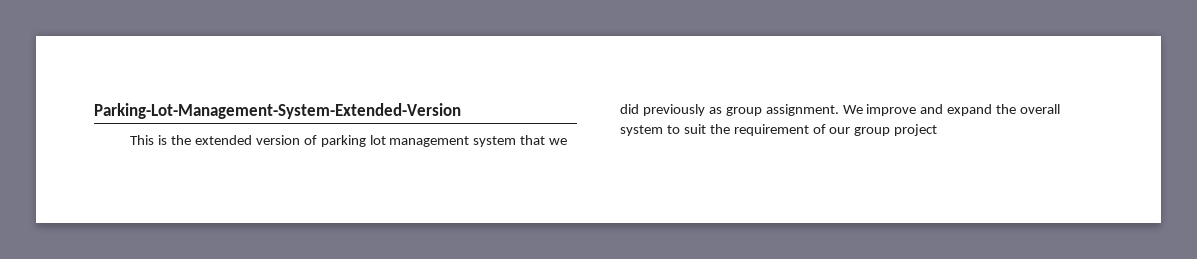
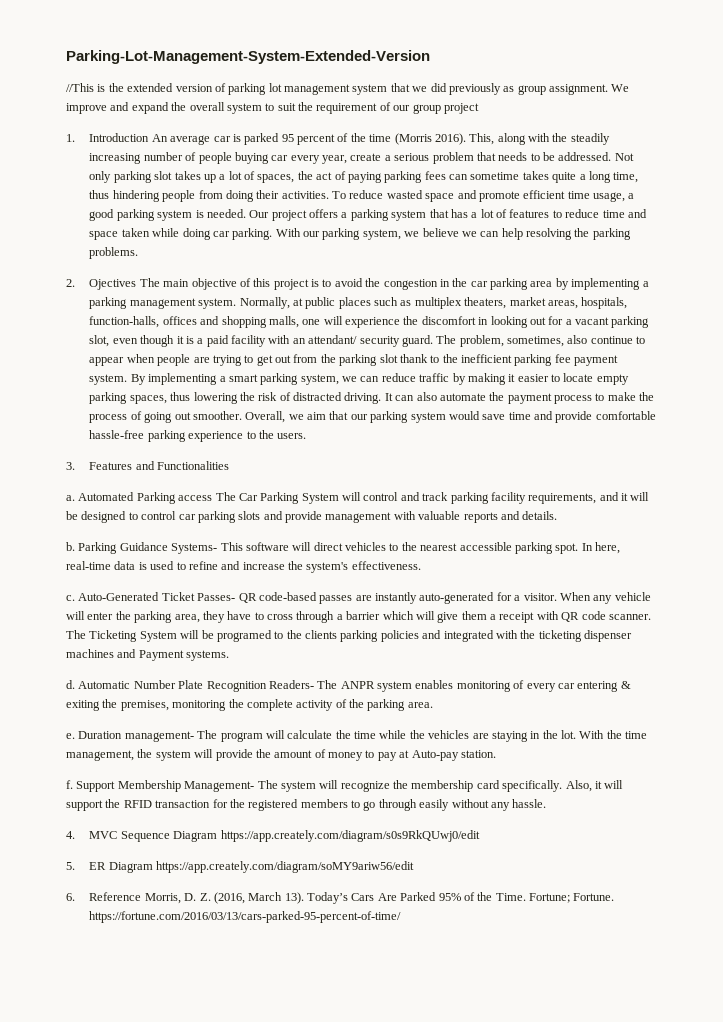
- This is the extended version of parking lot management system that we did previously as group assignment.
+ //This is the extended version of parking lot management system that we did previously as group assignment.
+ 1. Introduction An average car is parked 95 percent of the time (Morris 2016). This, along with the steadily increasing number of people buying car every year, create a serious problem that needs to be addressed. Not only parking slot takes up a lot of spaces, the act of paying parking fees can sometime takes quite a long time, thus hindering people from doing their activities. To reduce wasted space and promote efficient time usage, a good parking system is needed. Our project offers a parking system that has a lot of features to reduce time and space taken while doing car parking. With our parking system, we believe we can help resolving the parking problems.
+ 2. Ojectives The main objective of this project is to avoid the congestion in the car parking area by implementing a parking management system. Normally, at public places such as multiplex theaters, market areas, hospitals, function-halls, offices and shopping malls, one will experience the discomfort in looking out for a vacant parking slot, even though it is a paid facility with an attendant/ security guard. The problem, sometimes, also continue to appear when people are trying to get out from the parking slot thank to the inefficient parking fee payment system. By implementing a smart parking system, we can reduce traffic by making it easier to locate empty parking spaces, thus lowering the risk of distracted driving. It can also automate the payment process to make the process of going out smoother. Overall, we aim that our parking system would save time and provide comfortable hassle-free parking experience to the users.
+ 3. Features and Functionalities
+ a. Automated Parking access The Car Parking System will control and track parking facility requirements, and it will be designed to control car parking slots and provide management with valuable reports and details.
+ b. Parking Guidance Systems- This software will direct vehicles to the nearest accessible parking spot. In here, real-time data is used to refine and increase the system's effectiveness.
+ c. Auto-Generated Ticket Passes- QR code-based passes are instantly auto-generated for a visitor. When any vehicle will enter the parking area, they have to cross through a barrier which will give them a receipt with QR code scanner. The Ticketing System will be programed to the clients parking policies and integrated with the ticketing dispenser machines and Payment systems.
+ d. Automatic Number Plate Recognition Readers- The ANPR system enables monitoring of every car entering & exiting the premises, monitoring the complete activity of the parking area.
+ e. Duration management- The program will calculate the time while the vehicles are staying in the lot. With the time management, the system will provide the amount of money to pay at Auto-pay station.
+ f. Support Membership Management- The system will recognize the membership card specifically. Also, it will support the RFID transaction for the registered members to go through easily without any hassle.
+ 4. MVC Sequence Diagram https://app.creately.com/diagram/s0s9RkQUwj0/edit
+ 5. ER Diagram https://app.creately.com/diagram/soMY9ariw56/edit
+ 6. Reference Morris, D. Z. (2016, March 13). Today’s Cars Are Parked 95% of the Time. Fortune; Fortune. https://fortune.com/2016/03/13/cars-parked-95-percent-of-time/

